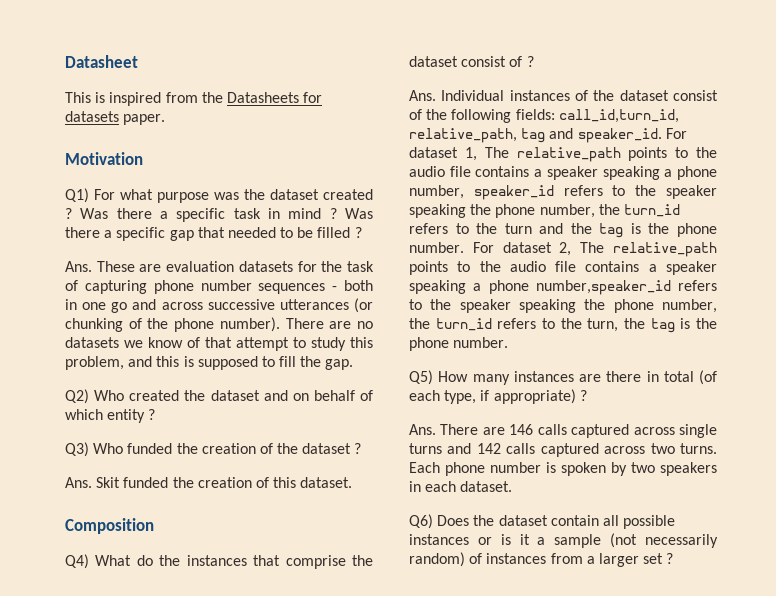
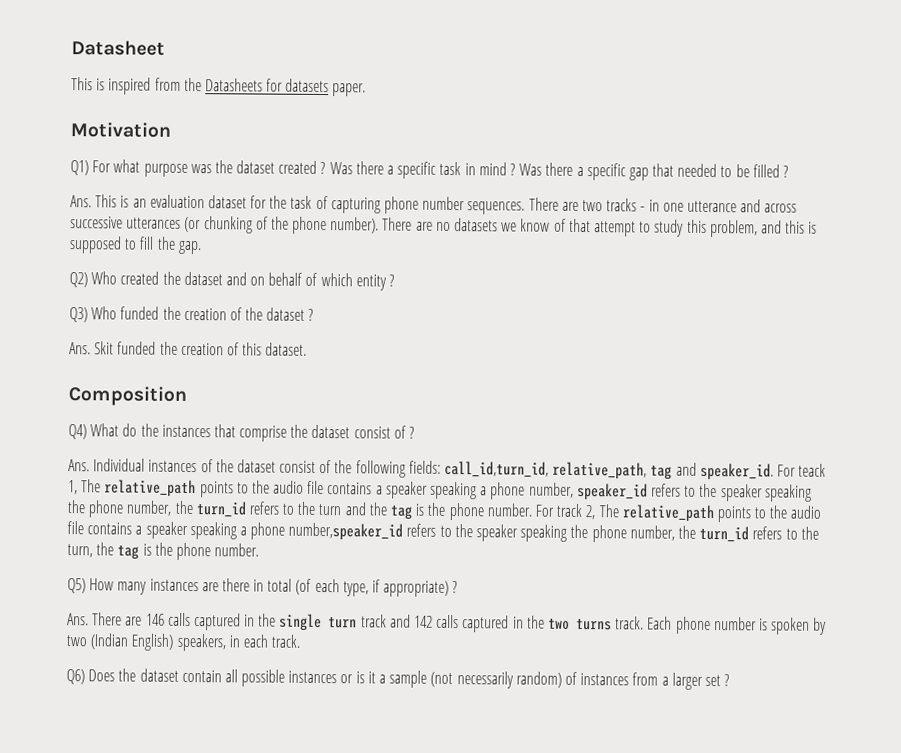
- Ans. These are evaluation datasets for the task of capturing phone number sequences - both in one go and across successive utterances (or chunking of the phone number).
+ Ans. This is an evaluation dataset for the task of capturing phone number sequences. There are two tracks - in one utterance and across successive utterances (or chunking of the phone number).
- For dataset 1, The relative_path points to the audio file contains a speaker speaking a phone number, speaker_id refers to the speaker speaking the phone number, the turn_id refers to the turn and the tag is the phone number.
+ For teack 1, The relative_path points to the audio file contains a speaker speaking a phone number, speaker_id refers to the speaker speaking the phone number, the turn_id refers to the turn and the tag is the phone number.
- For dataset 2, The relative_path points to the audio file contains a speaker speaking a phone number,speaker_id refers to the speaker speaking the phone number, the turn_id refers to the turn, the tag is the phone number.
+ For track 2, The relative_path points to the audio file contains a speaker speaking a phone number,speaker_id refers to the speaker speaking the phone number, the turn_id refers to the turn, the tag is the phone number.
- Ans. There are 146 calls captured across single turns and 142 calls captured across two turns.
+ Ans. There are 146 calls captured in the single turn track and 142 calls captured in the two turns track.
- Each phone number is spoken by two speakers in each dataset.
+ Each phone number is spoken by two (Indian English) speakers, in each track.

